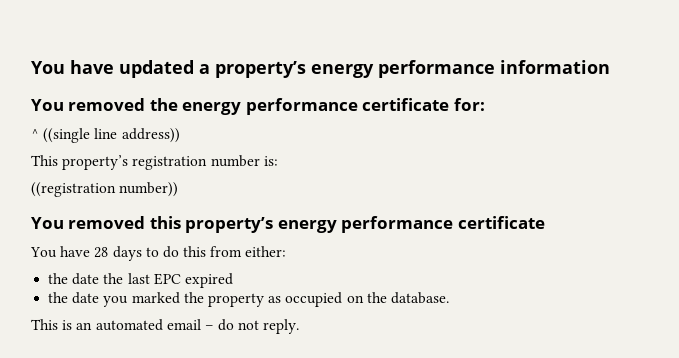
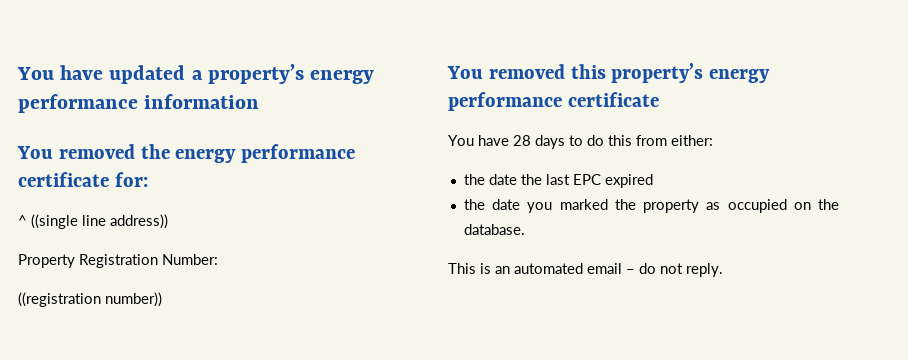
- This property’s registration number is:
+ Property Registration Number:

